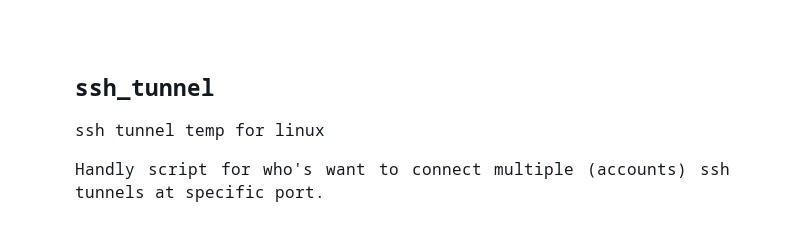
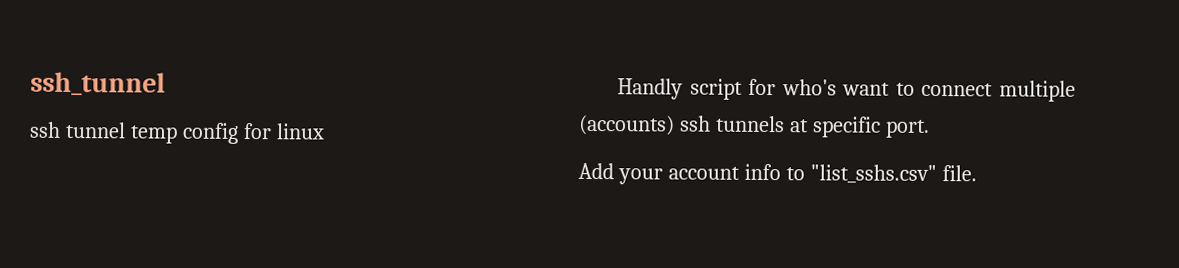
- ssh tunnel temp for linux
+ ssh tunnel temp config for linux
+ Add your account info to "list_sshs.csv" file.

